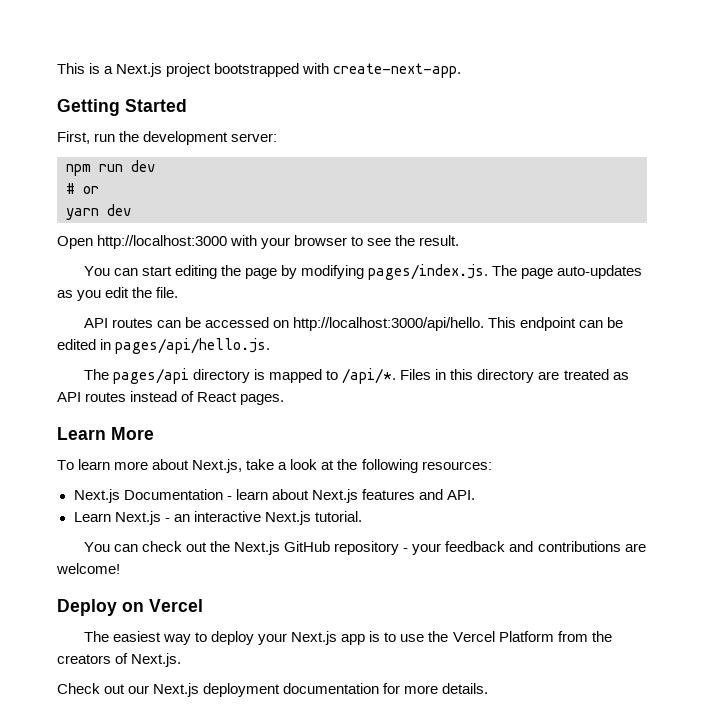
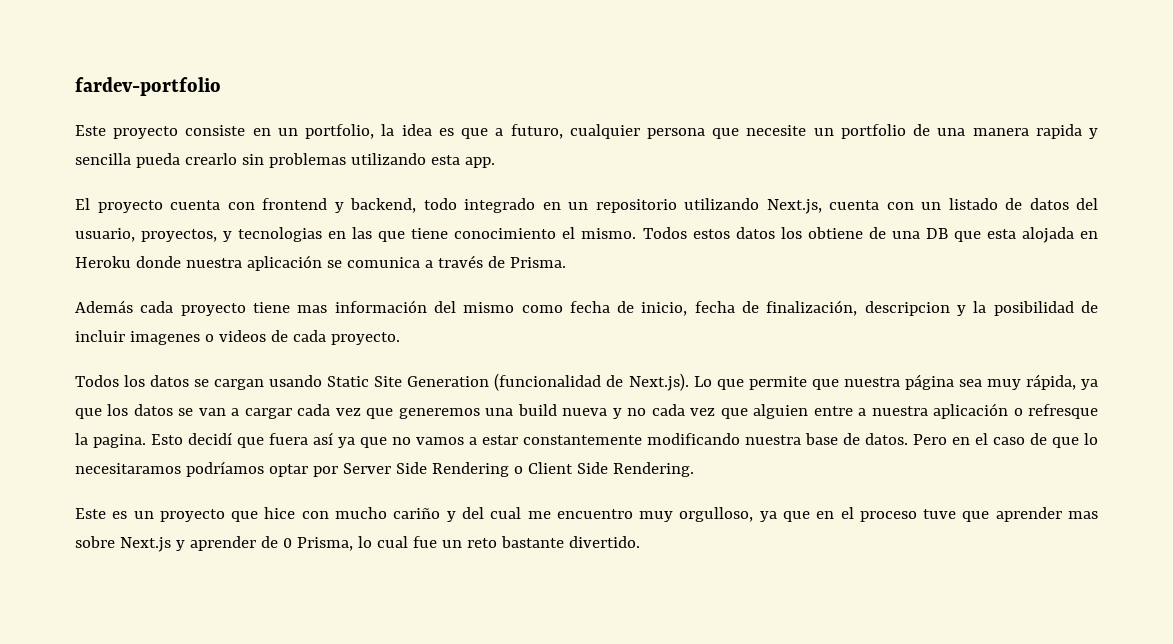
- This is a Next.js project bootstrapped with create-next-app.
- Getting Started
- First, run the development server:
- npm run dev
- # or
- yarn dev
- Open http://localhost:3000 with your browser to see the result.
- You can start editing the page by modifying pages/index.js. The page auto-updates as you edit the file.
- API routes can be accessed on http://localhost:3000/api/hello. This endpoint can be edited in pages/api/hello.js.
- The pages/api directory is mapped to /api/*. Files in this directory are treated as API routes instead of React pages.
- Learn More
- To learn more about Next.js, take a look at the following resources:
- Next.js Documentation - learn about Next.js features and API.
- Learn Next.js - an interactive Next.js tutorial.
- You can check out the Next.js GitHub repository - your feedback and contributions are welcome!
- Deploy on Vercel
- The easiest way to deploy your Next.js app is to use the Vercel Platform from the creators of Next.js.
- Check out our Next.js deployment documentation for more details.
+ fardev-portfolio
+ Este proyecto consiste en un portfolio, la idea es que a futuro, cualquier persona que necesite un portfolio de una manera rapida y sencilla pueda crearlo sin problemas utilizando esta app.
+ El proyecto cuenta con frontend y backend, todo integrado en un repositorio utilizando Next.js, cuenta con un listado de datos del usuario, proyectos, y tecnologias en las que tiene conocimiento el mismo. Todos estos datos los obtiene de una DB que esta alojada en Heroku donde nuestra aplicación se comunica a través de Prisma.
+ Además cada proyecto tiene mas información del mismo como fecha de inicio, fecha de finalización, descripcion y la posibilidad de incluir imagenes o videos de cada proyecto.
+ Todos los datos se cargan usando Static Site Generation (funcionalidad de Next.js). Lo que permite que nuestra página sea muy rápida, ya que los datos se van a cargar cada vez que generemos una build nueva y no cada vez que alguien entre a nuestra aplicación o refresque la pagina. Esto decidí que fuera así ya que no vamos a estar constantemente modificando nuestra base de datos. Pero en el caso de que lo necesitaramos podríamos optar por Server Side Rendering o Client Side Rendering.
+ Este es un proyecto que hice con mucho cariño y del cual me encuentro muy orgulloso, ya que en el proceso tuve que aprender mas sobre Next.js y aprender de 0 Prisma, lo cual fue un reto bastante divertido.

